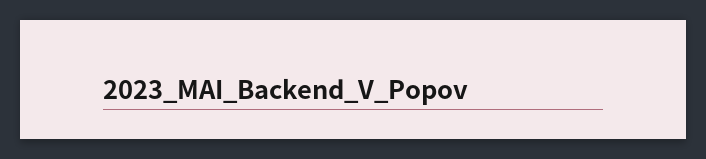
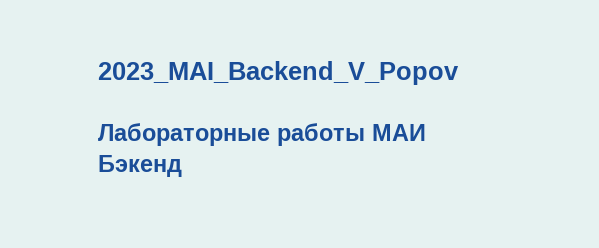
+ Лабораторные работы МАИ Бэкенд

